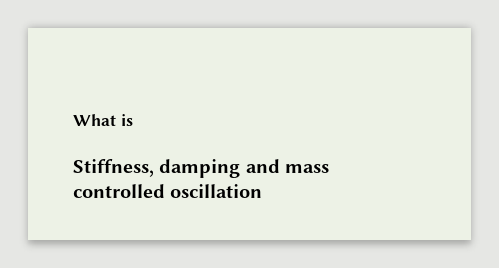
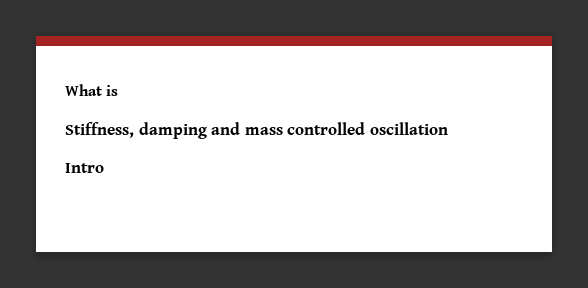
+ Intro

